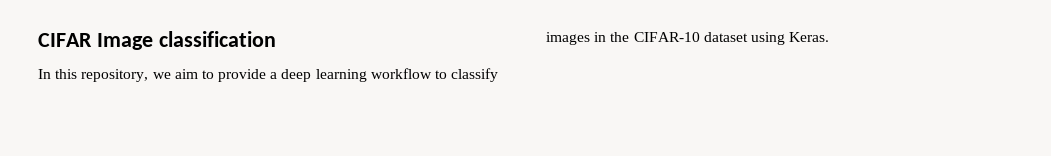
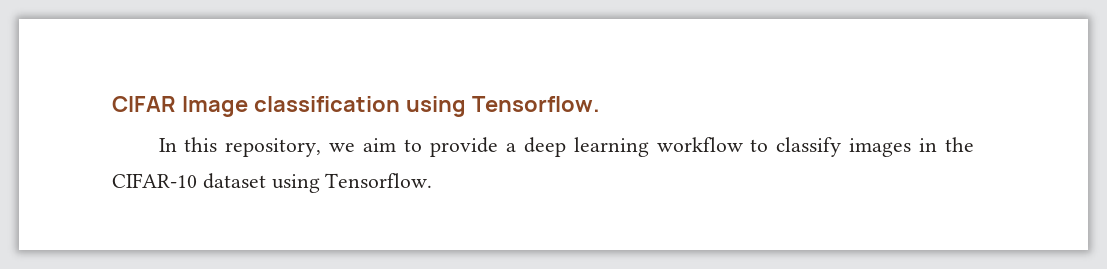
- CIFAR Image classification
+ CIFAR Image classification using Tensorflow.
- In this repository, we aim to provide a deep learning workflow to classify images in the CIFAR-10 dataset using Keras.
+ In this repository, we aim to provide a deep learning workflow to classify images in the CIFAR-10 dataset using Tensorflow.

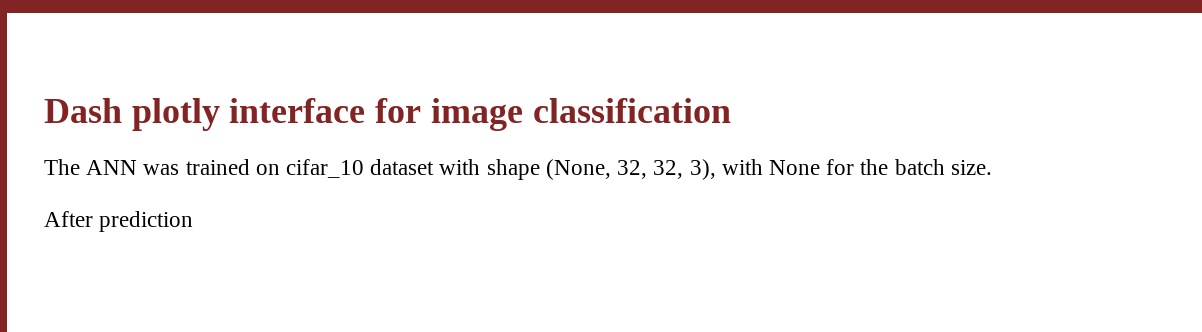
- CIFAR Image classification using Tensorflow.
- In this repository, we aim to provide a deep learning workflow to classify images in the CIFAR-10 dataset using Tensorflow.
+ Dash plotly interface for image classification
+ The ANN was trained on cifar_10 dataset with shape (None, 32, 32, 3), with None for the batch size.
+ After prediction

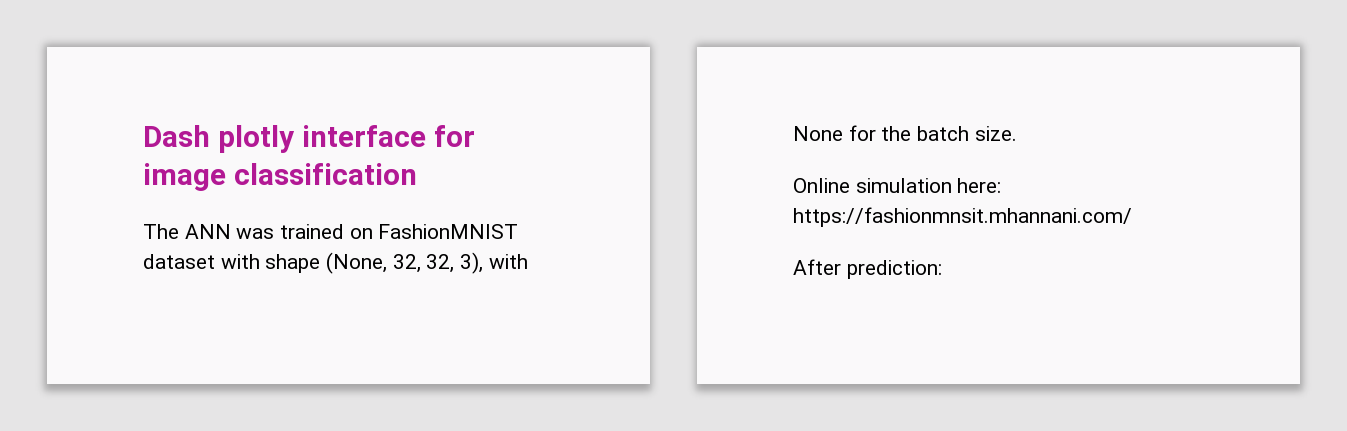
- The ANN was trained on cifar_10 dataset with shape (None, 32, 32, 3), with None for the batch size.
+ The ANN was trained on FashionMNIST dataset with shape (None, 32, 32, 3), with None for the batch size.
+ Online simulation here: https://fashionmnsit.mhannani.com/
- After prediction
+ After prediction:

